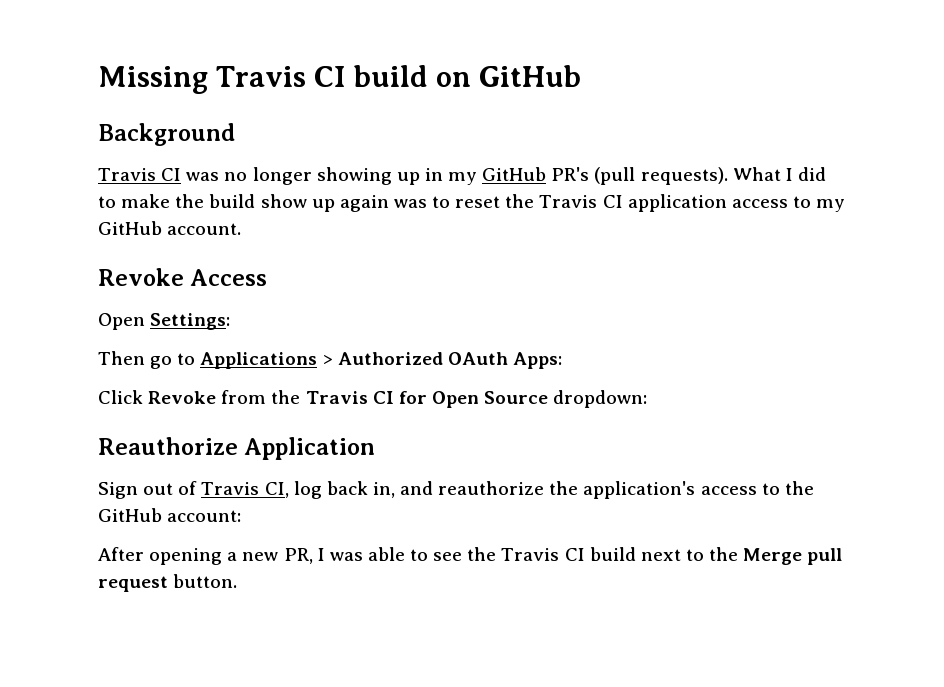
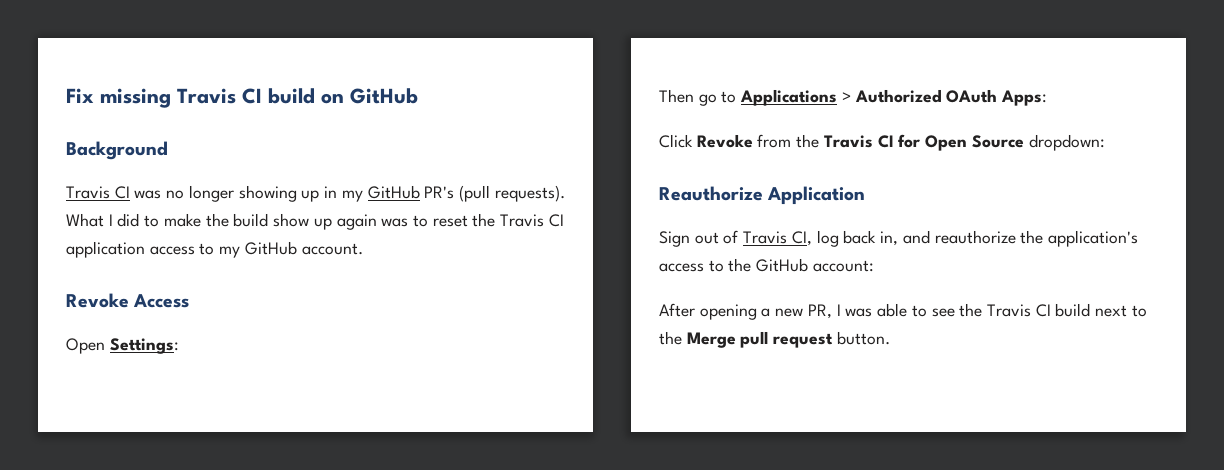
- Missing Travis CI build on GitHub
+ Fix missing Travis CI build on GitHub

